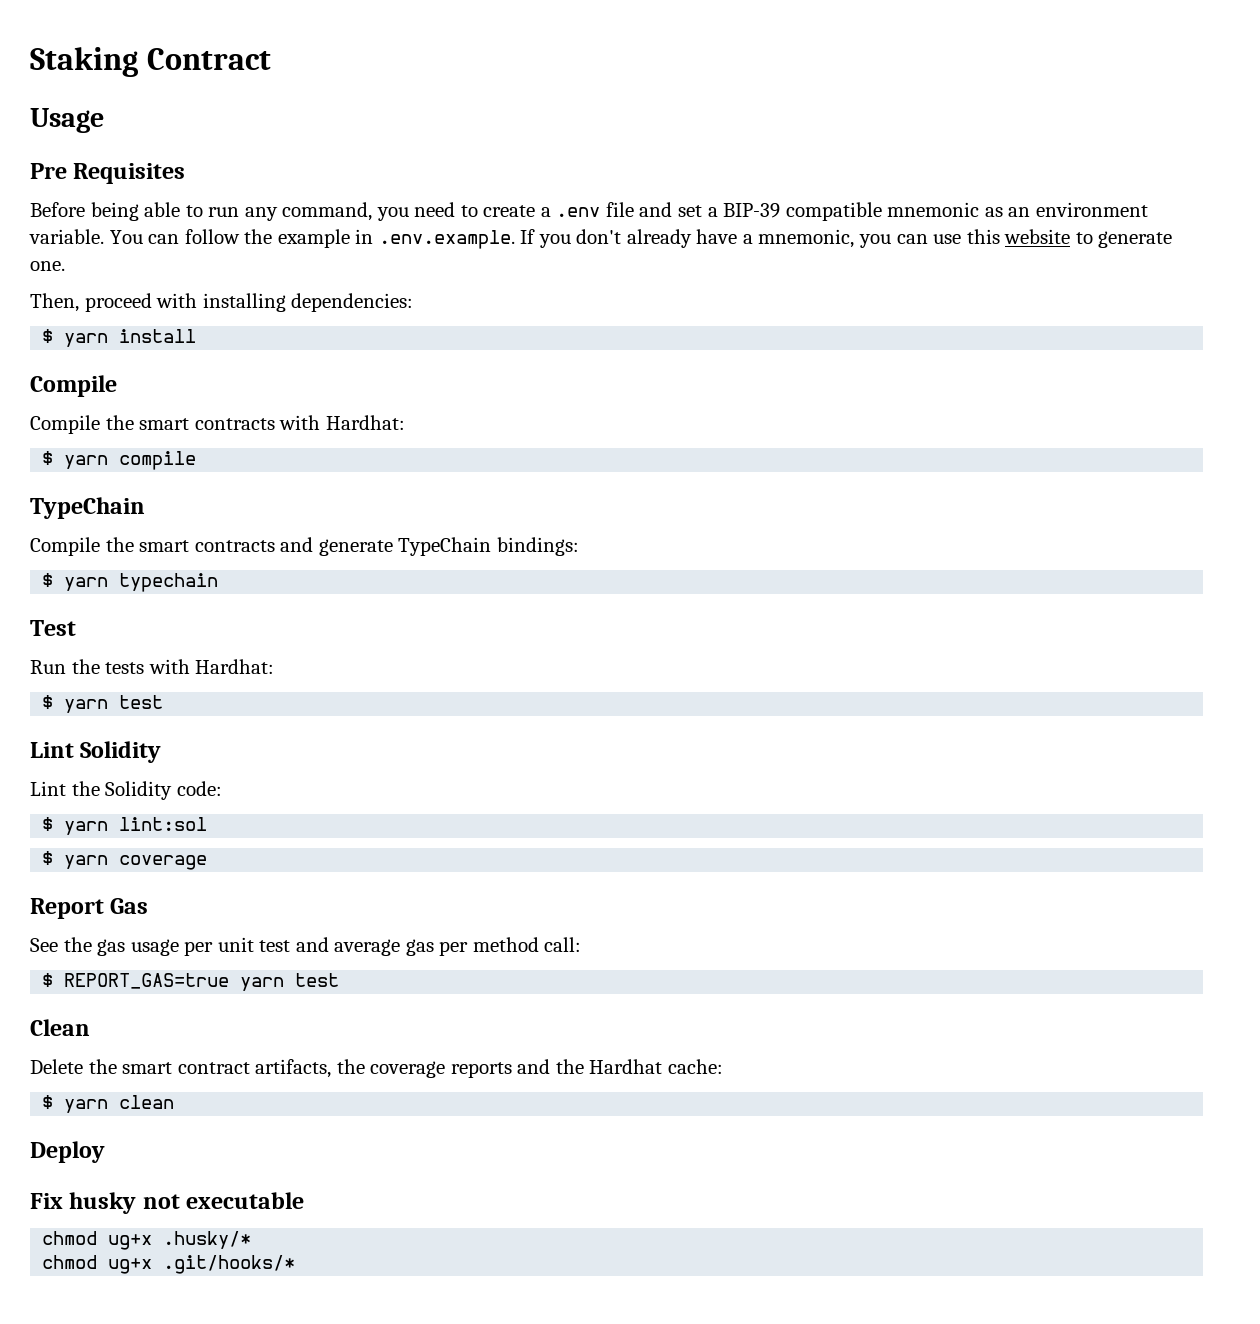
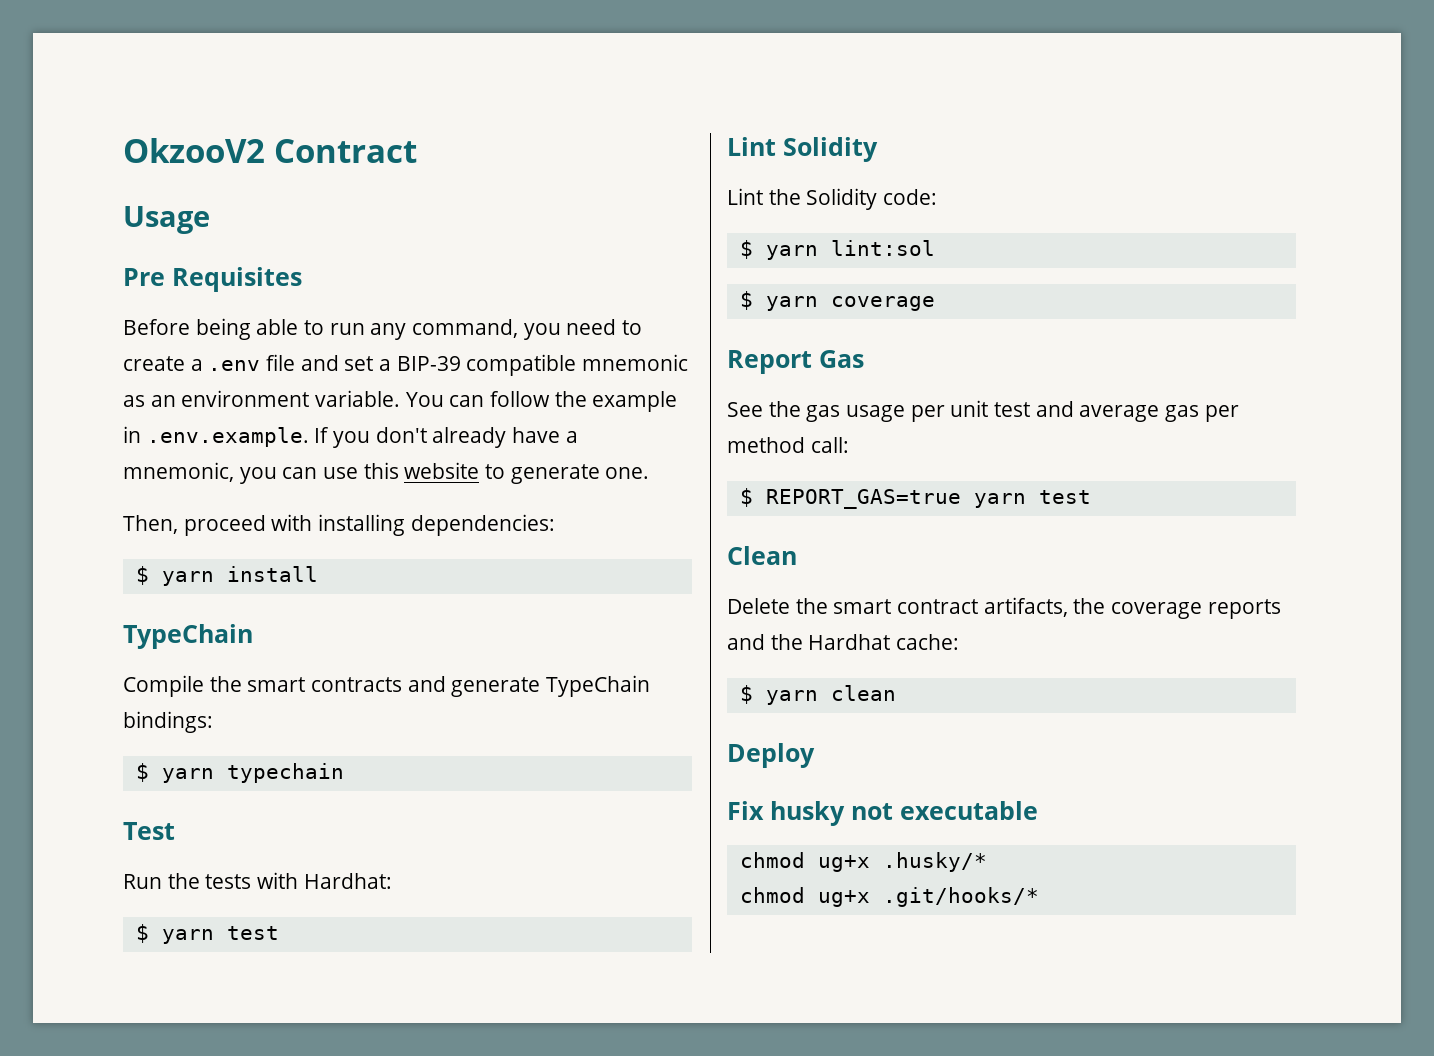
- Staking Contract
+ OkzooV2 Contract
  $ yarn install
- Compile
- Compile the smart contracts with Hardhat:
- $ yarn compile

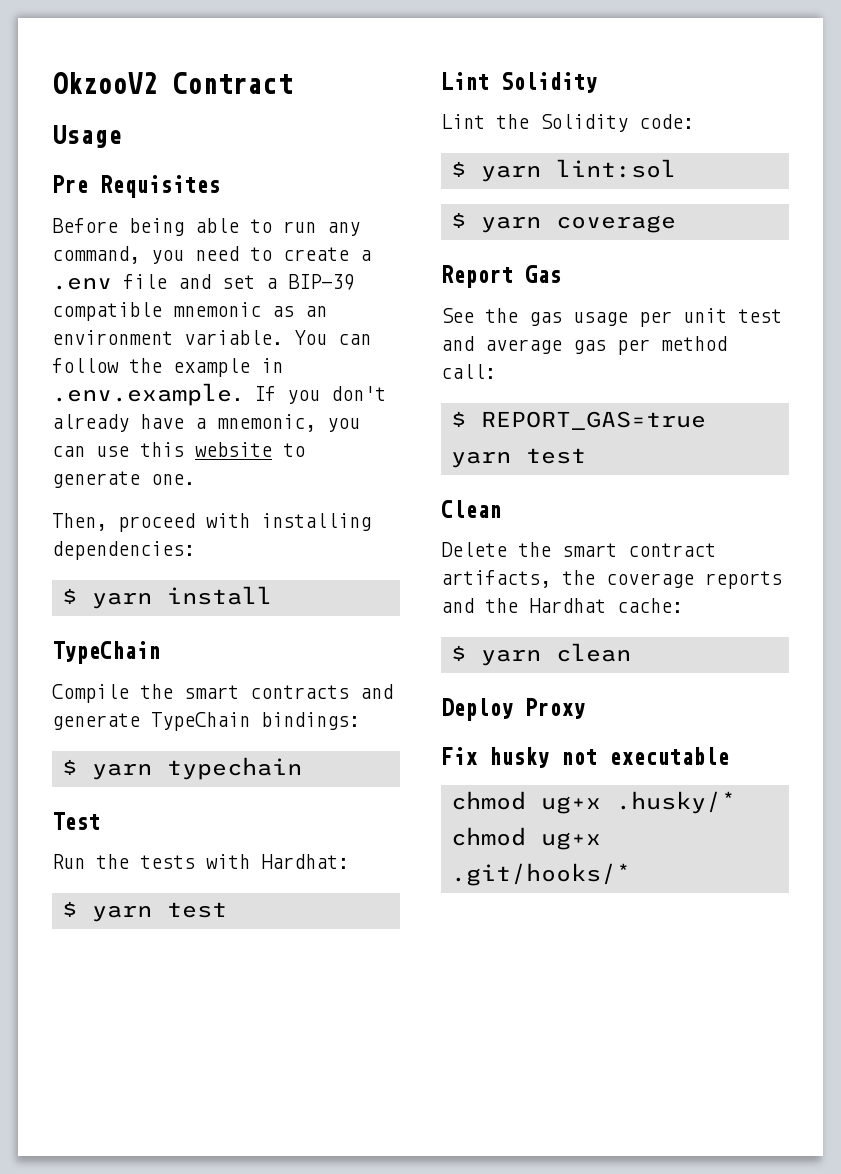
- Deploy
+ Deploy Proxy

